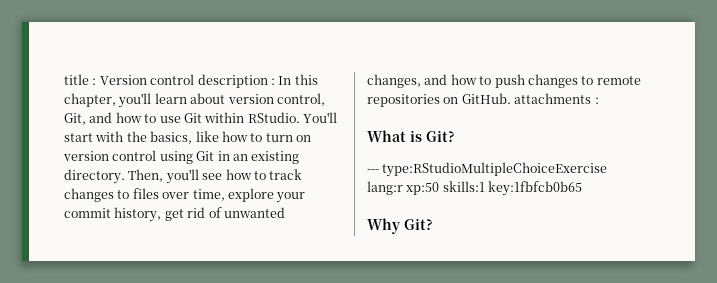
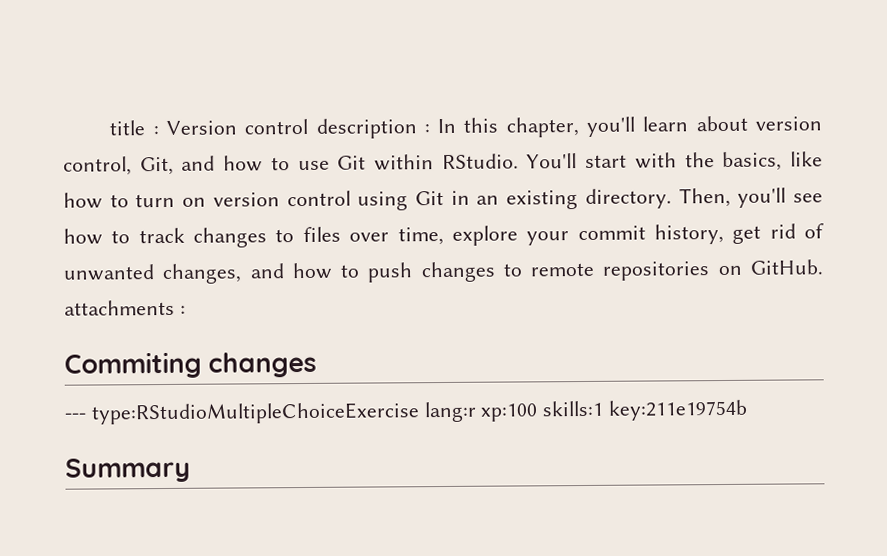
- What is Git?
+ Commiting changes
- --- type:RStudioMultipleChoiceExercise lang:r xp:50 skills:1 key:1fbfcb0b65
- Why Git?
+ --- type:RStudioMultipleChoiceExercise lang:r xp:100 skills:1 key:211e19754b
+ Summary

